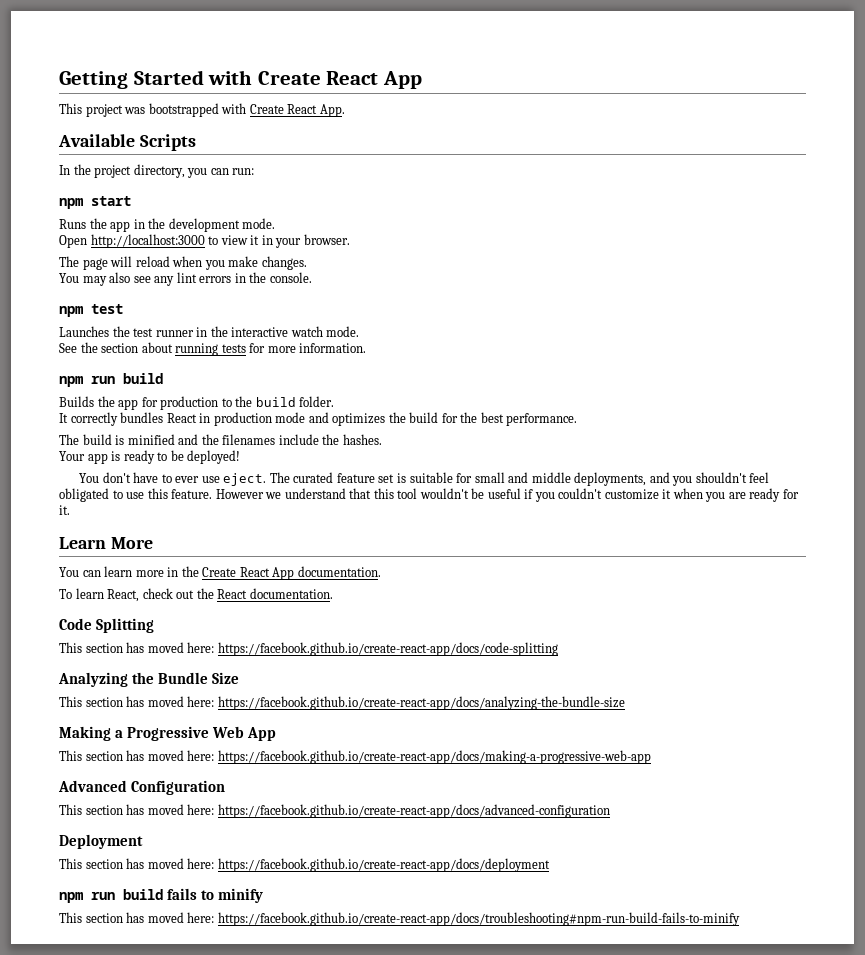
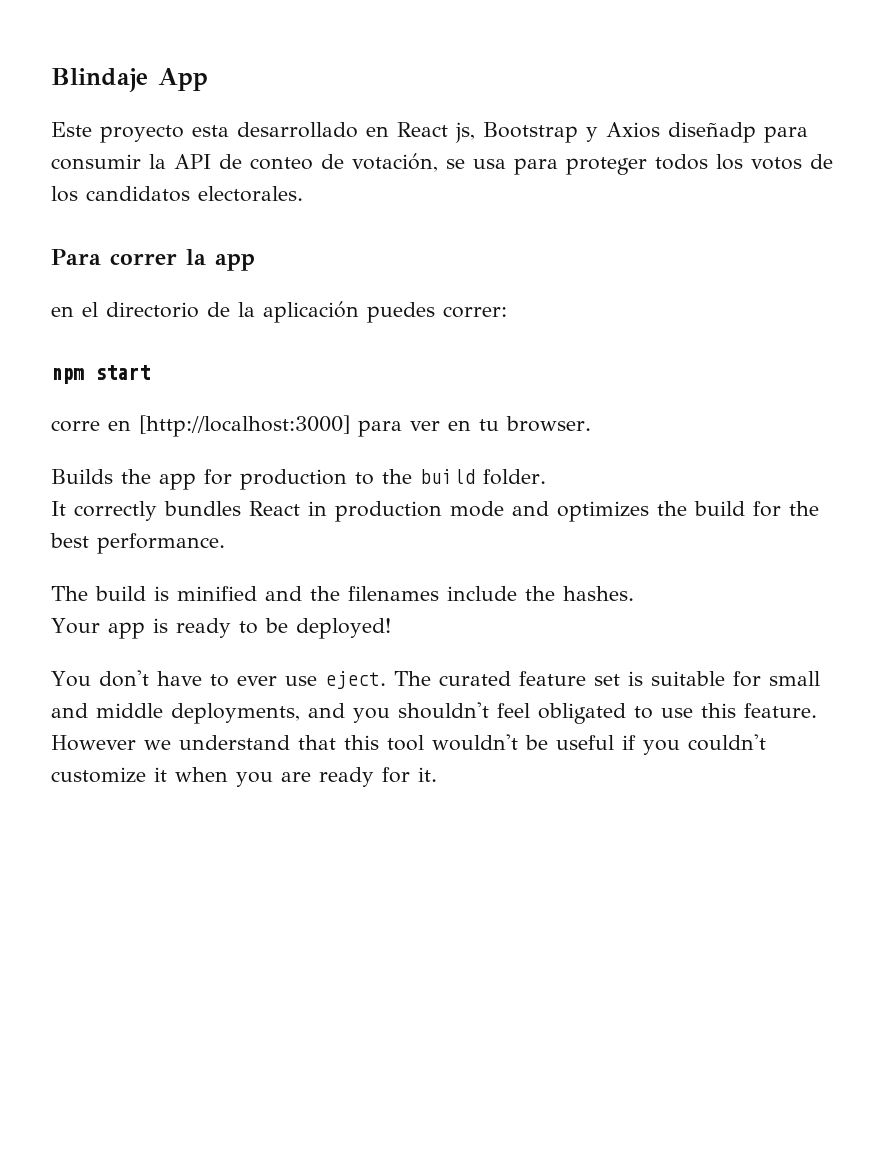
- Getting Started with Create React App
- This project was bootstrapped with Create React App.
- Available Scripts
- In the project directory, you can run:
+ Blindaje App
+ Este proyecto esta desarrollado en React js, Bootstrap y Axios diseñadp para consumir la API de conteo de votación, se usa para proteger todos los votos de los candidatos electorales.
+ Para correr la app
+ en el directorio de la aplicación puedes correr:
  npm start
- Runs the app in the development mode.
- Open http://localhost:3000 to view it in your browser.
- The page will reload when you make changes.
- You may also see any lint errors in the console.
- npm test
- Launches the test runner in the interactive watch mode.
- See the section about running tests for more information.
- npm run build
+ corre en [http://localhost:3000] para ver en tu browser.
- Learn More
- You can learn more in the Create React App documentation.
- To learn React, check out the React documentation.
- Code Splitting
- This section has moved here: https://facebook.github.io/create-react-app/docs/code-splitting
- Analyzing the Bundle Size
- This section has moved here: https://facebook.github.io/create-react-app/docs/analyzing-the-bundle-size
- Making a Progressive Web App
- This section has moved here: https://facebook.github.io/create-react-app/docs/making-a-progressive-web-app
- Advanced Configuration
- This section has moved here: https://facebook.github.io/create-react-app/docs/advanced-configuration
- Deployment
- This section has moved here: https://facebook.github.io/create-react-app/docs/deployment
- npm run build fails to minify
- This section has moved here: https://facebook.github.io/create-react-app/docs/troubleshooting#npm-run-build-fails-to-minify

